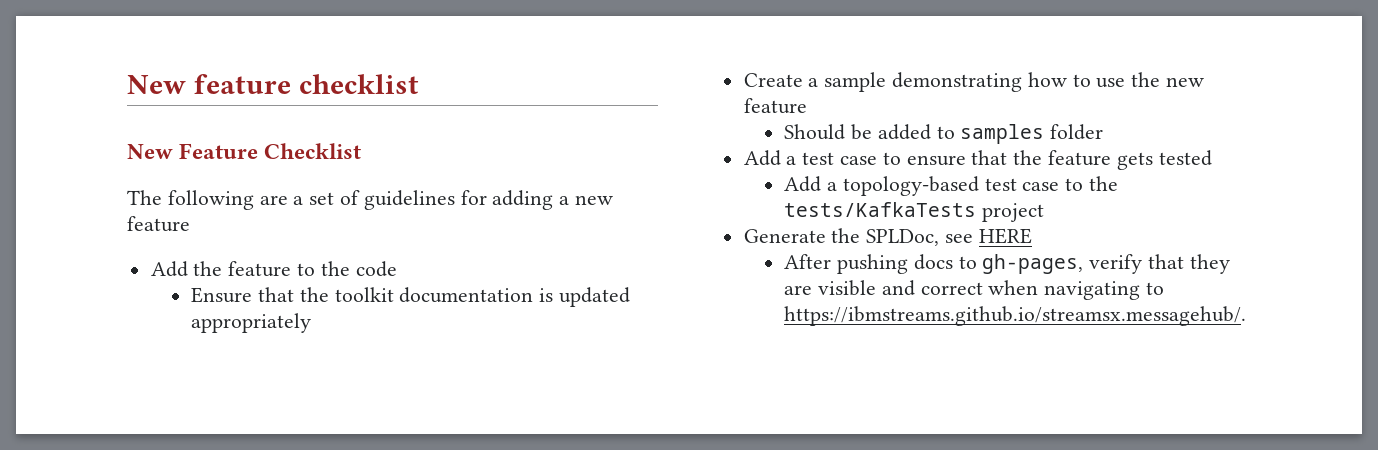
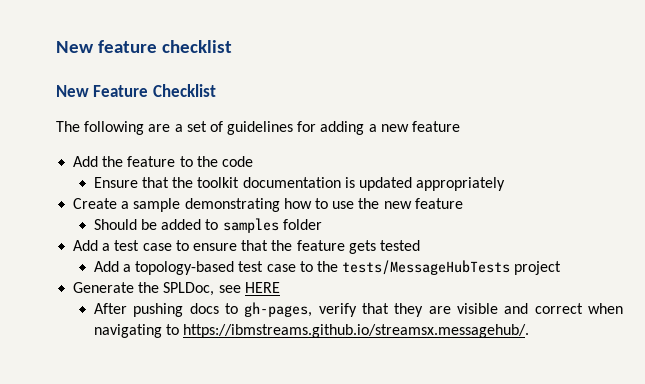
- Add a topology-based test case to the tests/KafkaTests project
+ Add a topology-based test case to the tests/MessageHubTests project

